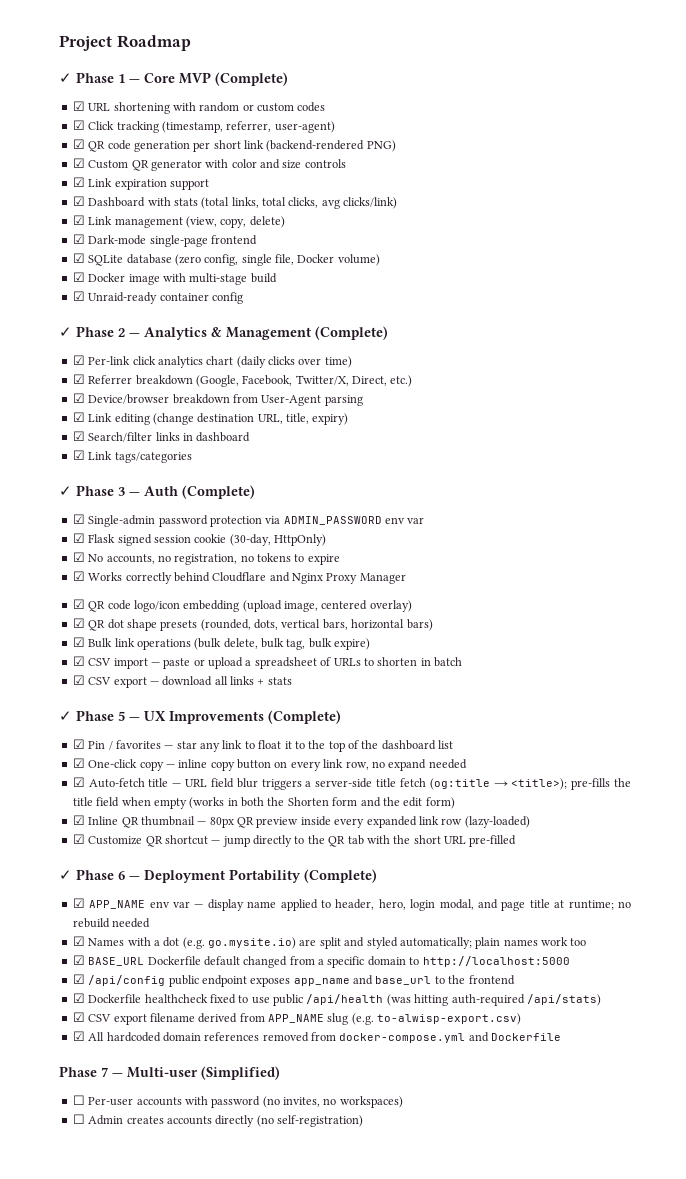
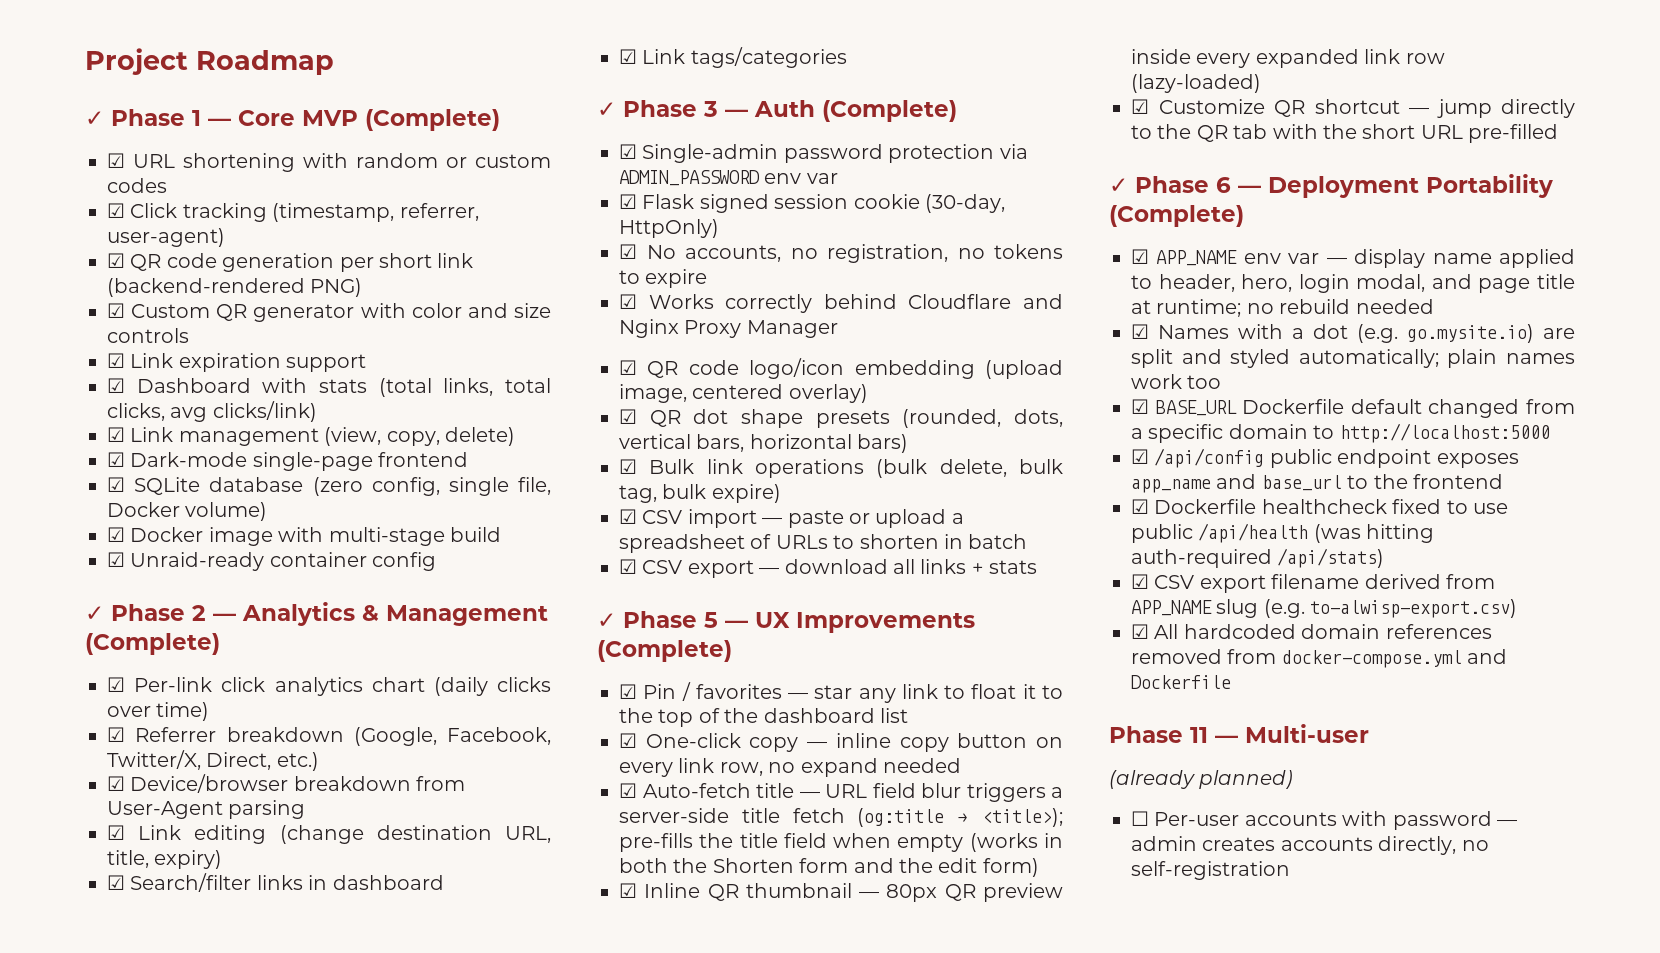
- Phase 7 — Multi-user (Simplified)
+ Phase 11 — Multi-user
+ (already planned)
- ☐ Per-user accounts with password (no invites, no workspaces)
- ☐ Admin creates accounts directly (no self-registration)
+ ☐ Per-user accounts with password — admin creates accounts directly, no self-registration

